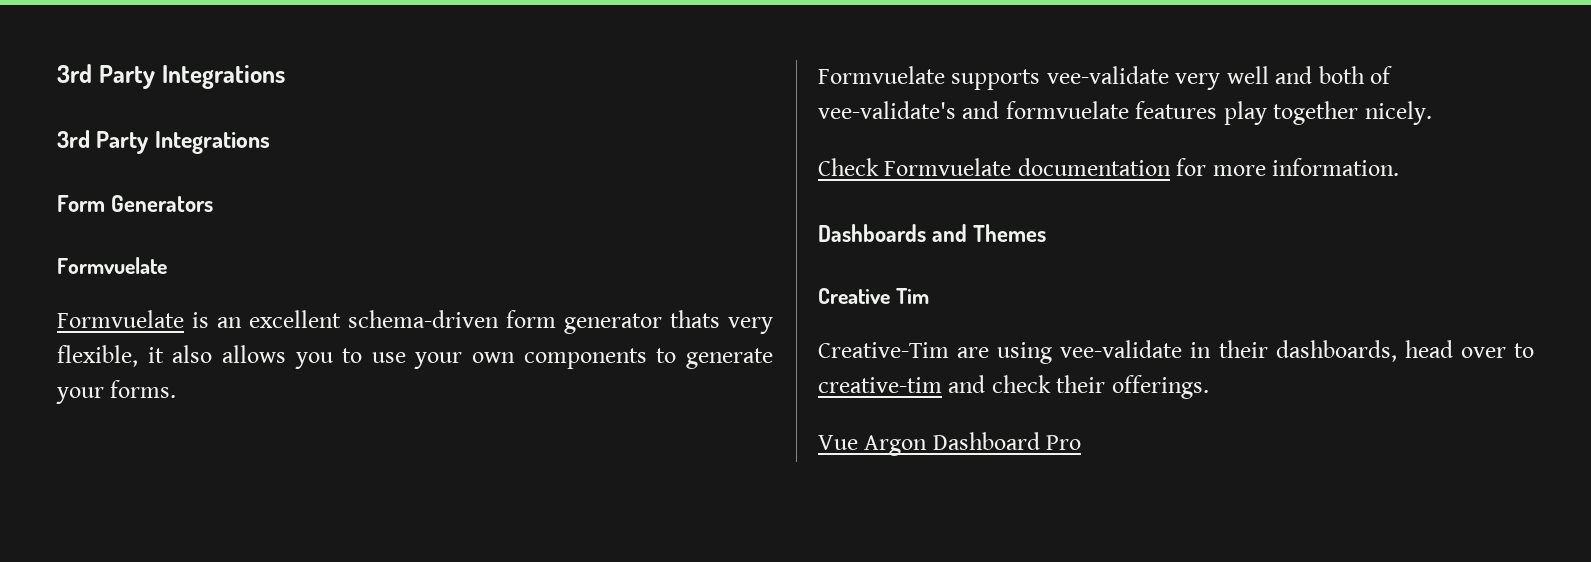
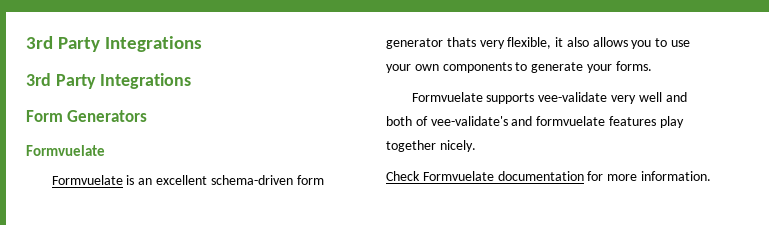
- Dashboards and Themes
- Creative Tim
- Creative-Tim are using vee-validate in their dashboards, head over to creative-tim and check their offerings.
- Vue Argon Dashboard Pro

